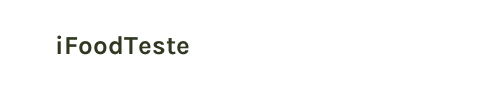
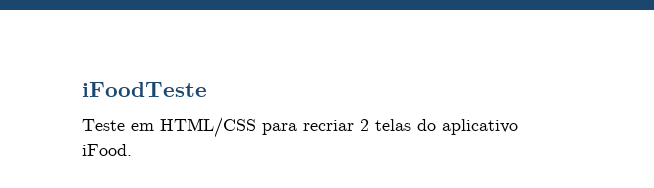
+ Teste em HTML/CSS para recriar 2 telas do aplicativo iFood.

